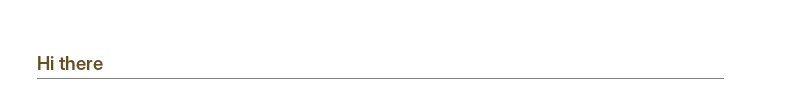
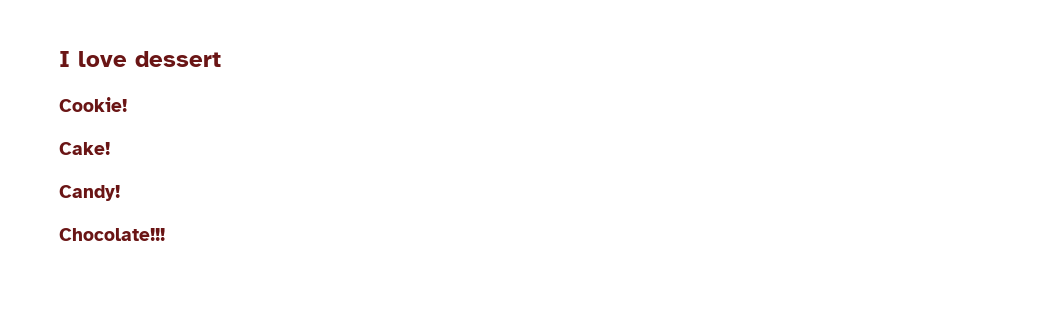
- Hi there
+ I love dessert
+ Cookie!
+ Cake!
+ Candy!
+ Chocolate!!!

